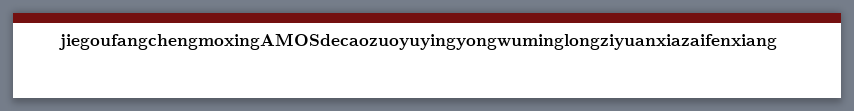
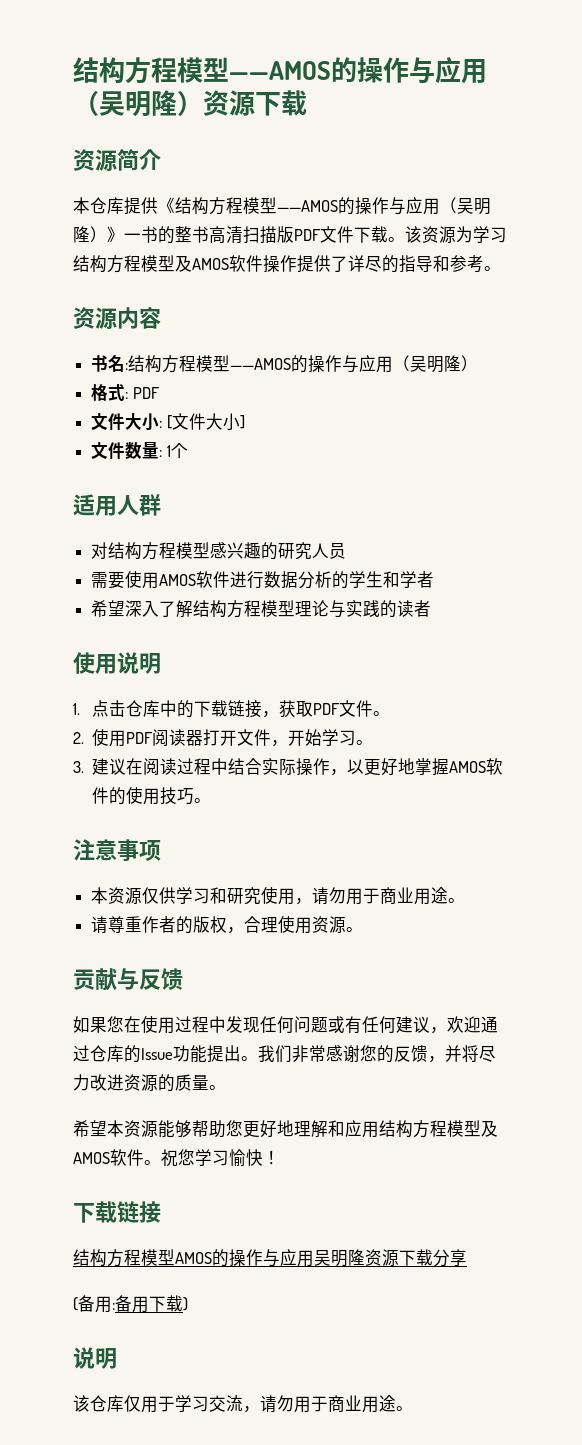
- jiegoufangchengmoxingAMOSdecaozuoyuyingyongwuminglongziyuanxiazaifenxiang
+ 结构方程模型——AMOS的操作与应用（吴明隆）资源下载
+ 资源简介
+ 本仓库提供《结构方程模型——AMOS的操作与应用（吴明隆）》一书的整书高清扫描版PDF文件下载。该资源为学习结构方程模型及AMOS软件操作提供了详尽的指导和参考。
+ 资源内容
+ 书名:结构方程模型——AMOS的操作与应用（吴明隆）
+ 格式: PDF
+ 文件大小: [文件大小]
+ 文件数量: 1个
+ 适用人群
+ 对结构方程模型感兴趣的研究人员
+ 需要使用AMOS软件进行数据分析的学生和学者
+ 希望深入了解结构方程模型理论与实践的读者
+ 使用说明
+ 1.点击仓库中的下载链接，获取PDF文件。
+ 2.使用PDF阅读器打开文件，开始学习。
+ 3.建议在阅读过程中结合实际操作，以更好地掌握AMOS软件的使用技巧。
+ 注意事项
+ 本资源仅供学习和研究使用，请勿用于商业用途。
+ 请尊重作者的版权，合理使用资源。
+ 贡献与反馈
+ 如果您在使用过程中发现任何问题或有任何建议，欢迎通过仓库的Issue功能提出。我们非常感谢您的反馈，并将尽力改进资源的质量。
+ 希望本资源能够帮助您更好地理解和应用结构方程模型及AMOS软件。祝您学习愉快！
+ 下载链接
+ 结构方程模型AMOS的操作与应用吴明隆资源下载分享
+ (备用:备用下载)
+ 说明
+ 该仓库仅用于学习交流，请勿用于商业用途。

